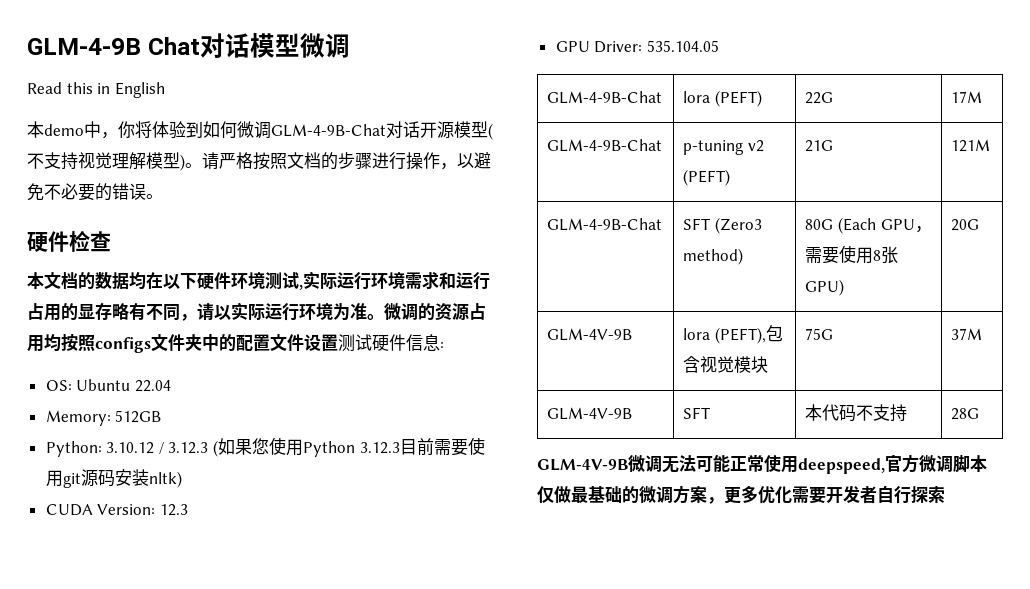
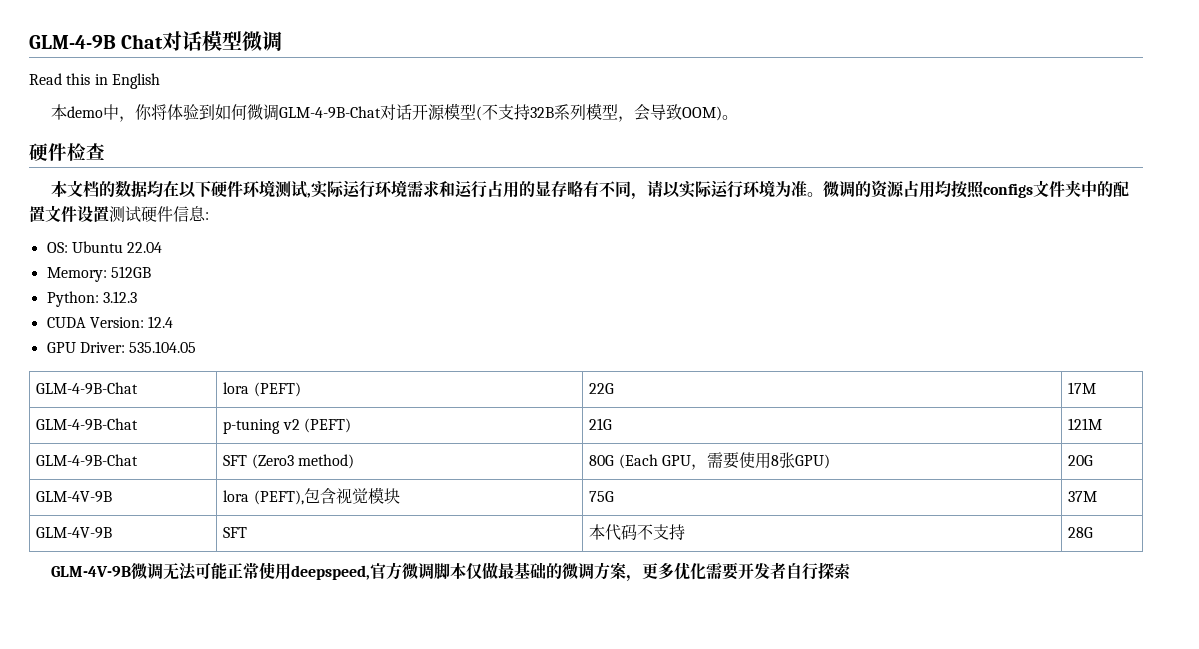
- 本demo中，你将体验到如何微调GLM-4-9B-Chat对话开源模型(不支持视觉理解模型)。请严格按照文档的步骤进行操作，以避免不必要的错误。
+ 本demo中，你将体验到如何微调GLM-4-9B-Chat对话开源模型(不支持32B系列模型，会导致OOM)。
- Python: 3.10.12 / 3.12.3 (如果您使用Python 3.12.3目前需要使用git源码安装nltk)
+ Python: 3.12.3
- CUDA Version: 12.3
+ CUDA Version: 12.4

